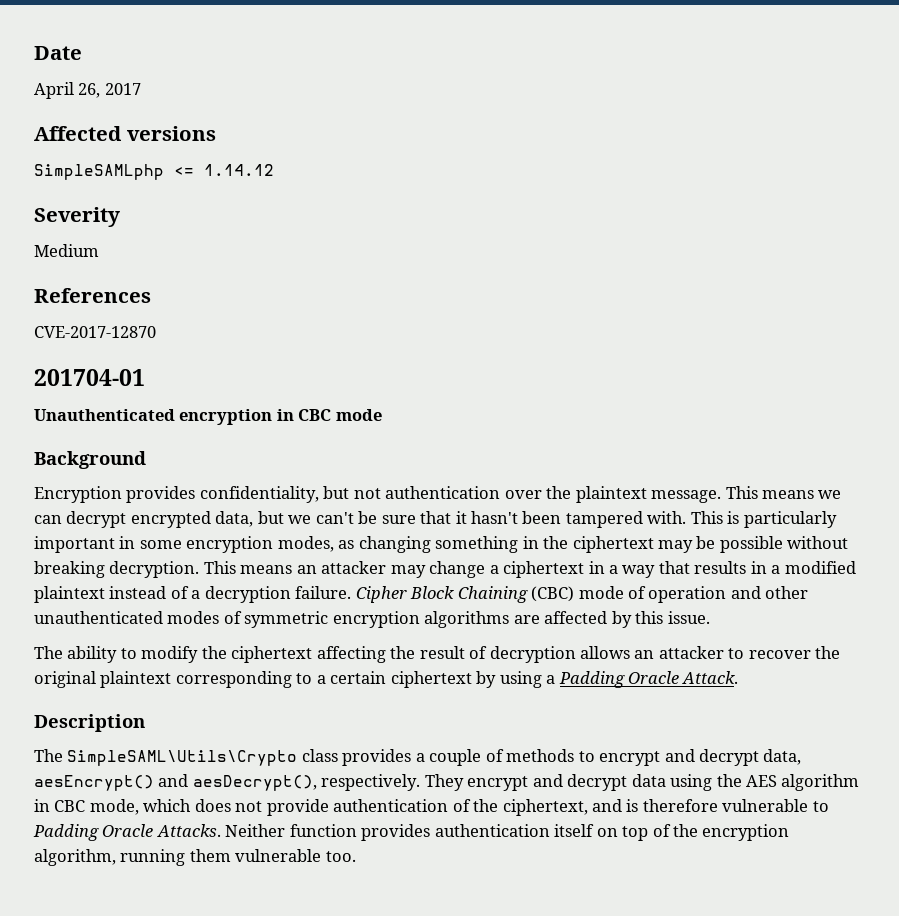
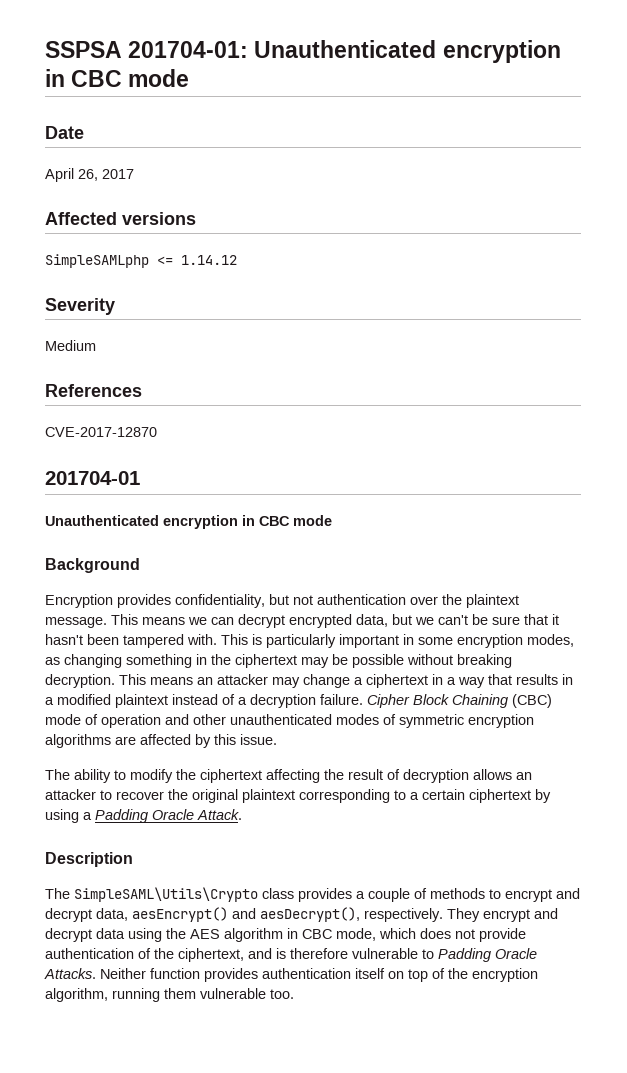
+ SSPSA 201704-01: Unauthenticated encryption in CBC mode

